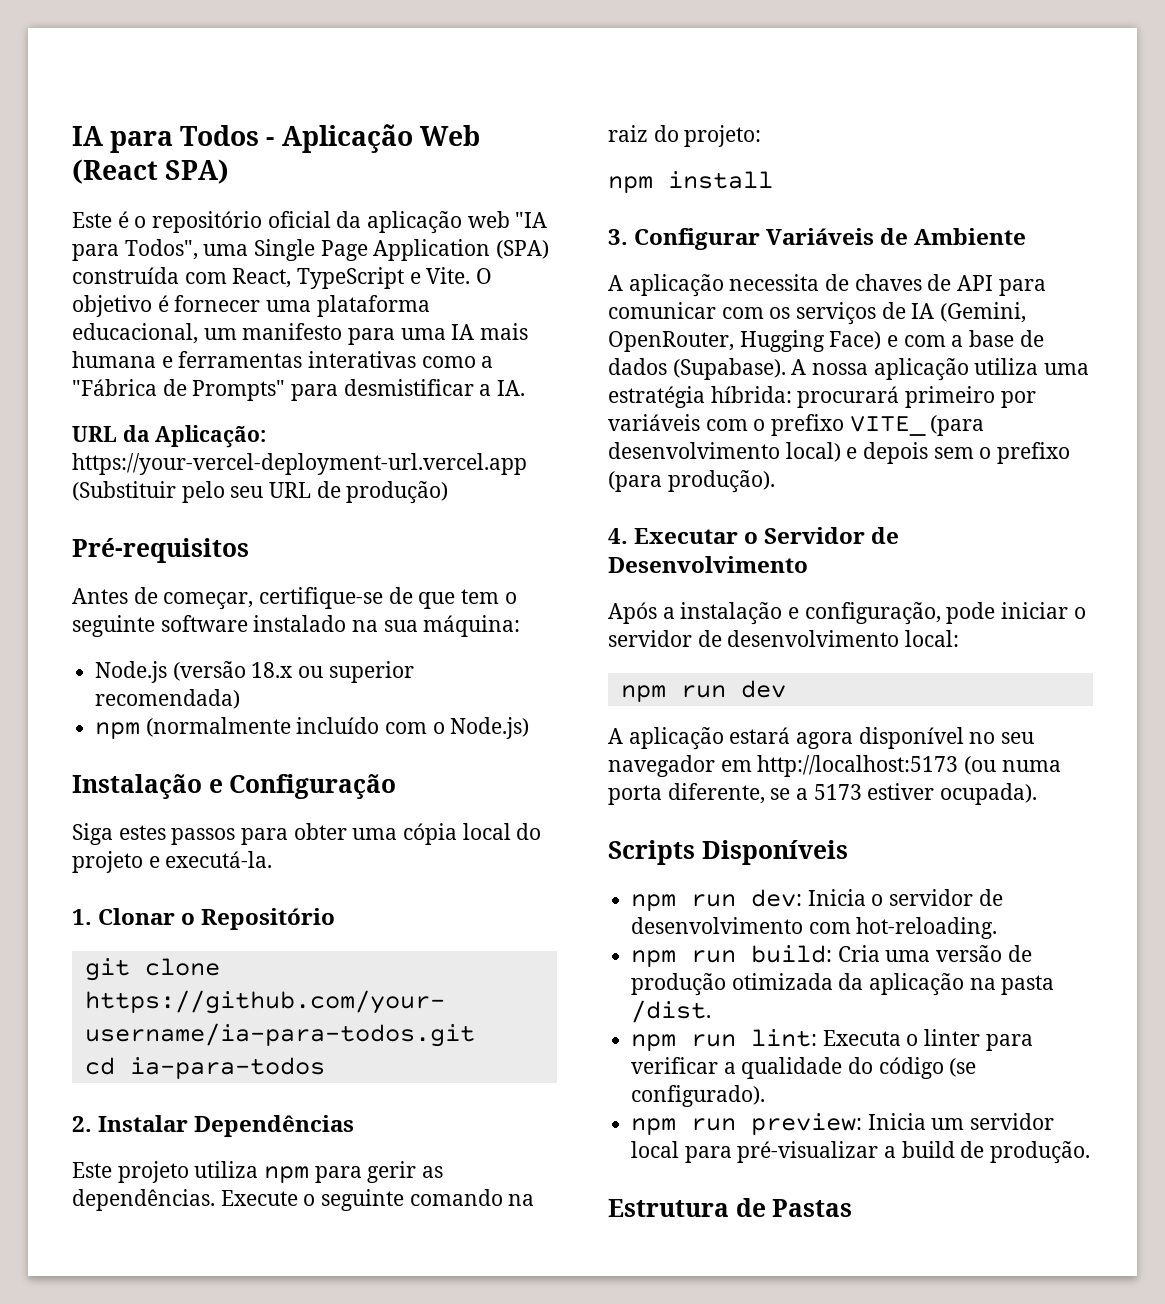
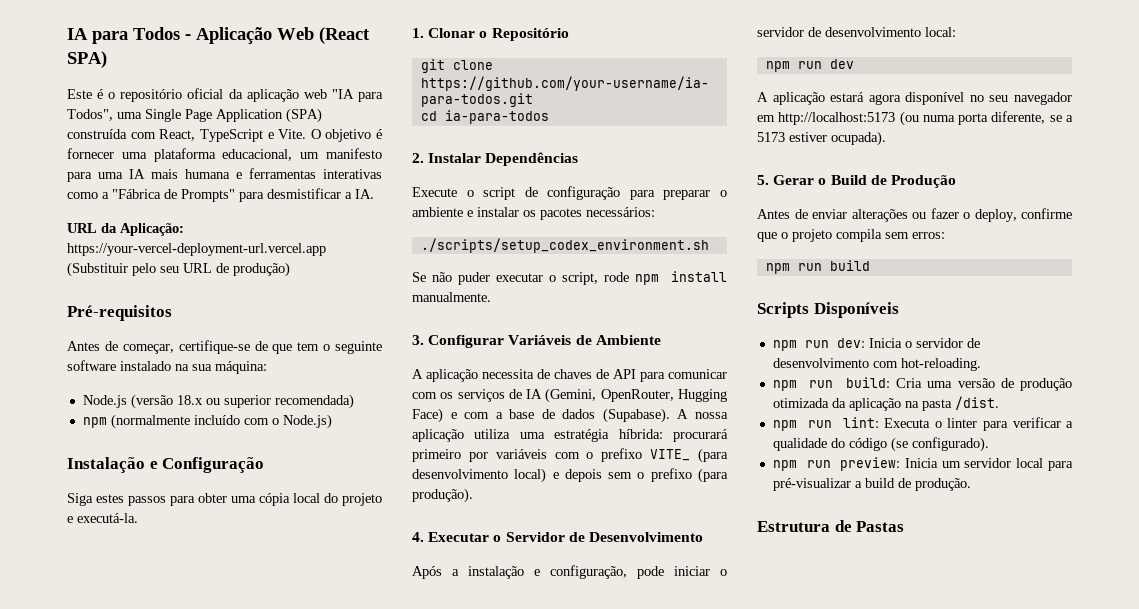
- Este projeto utiliza npm para gerir as dependências. Execute o seguinte comando na raiz do projeto:
- npm install
+ Execute o script de configuração para preparar o ambiente e instalar os pacotes necessários:
+ ./scripts/setup_codex_environment.sh
+ Se não puder executar o script, rode npm install manualmente.
+ 5. Gerar o Build de Produção
+ Antes de enviar alterações ou fazer o deploy, confirme que o projeto compila sem erros:
+ npm run build

